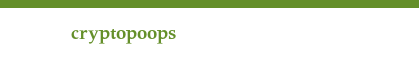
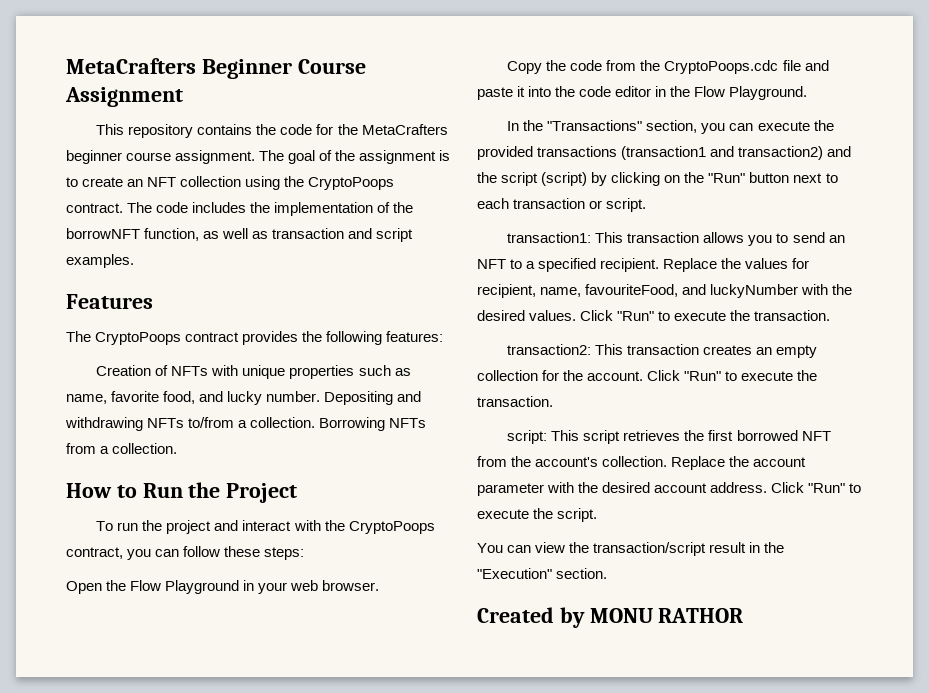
- cryptopoops
+ MetaCrafters Beginner Course Assignment
+ This repository contains the code for the MetaCrafters beginner course assignment. The goal of the assignment is to create an NFT collection using the CryptoPoops contract. The code includes the implementation of the borrowNFT function, as well as transaction and script examples.
+ Features
+ The CryptoPoops contract provides the following features:
+ Creation of NFTs with unique properties such as name, favorite food, and lucky number. Depositing and withdrawing NFTs to/from a collection. Borrowing NFTs from a collection.
+ How to Run the Project
+ To run the project and interact with the CryptoPoops contract, you can follow these steps:
+ Open the Flow Playground in your web browser.
+ Copy the code from the CryptoPoops.cdc file and paste it into the code editor in the Flow Playground.
+ In the "Transactions" section, you can execute the provided transactions (transaction1 and transaction2) and the script (script) by clicking on the "Run" button next to each transaction or script.
+ transaction1: This transaction allows you to send an NFT to a specified recipient. Replace the values for recipient, name, favouriteFood, and luckyNumber with the desired values. Click "Run" to execute the transaction.
+ transaction2: This transaction creates an empty collection for the account. Click "Run" to execute the transaction.
+ script: This script retrieves the first borrowed NFT from the account's collection. Replace the account parameter with the desired account address. Click "Run" to execute the script.
+ You can view the transaction/script result in the "Execution" section.
+ Created by MONU RATHOR

